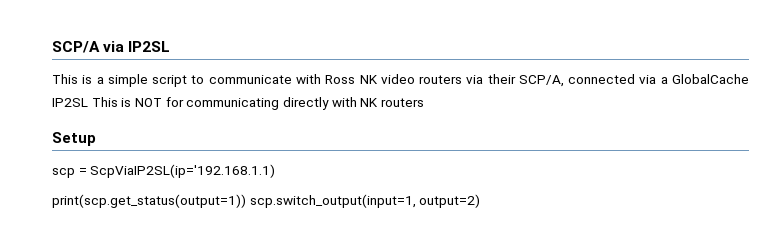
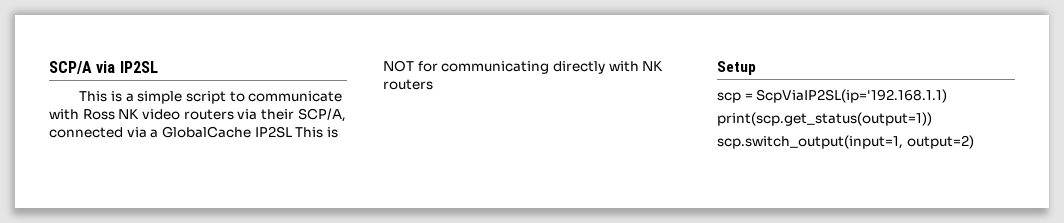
- print(scp.get_status(output=1)) scp.switch_output(input=1, output=2)
+ print(scp.get_status(output=1))
+ scp.switch_output(input=1, output=2)

